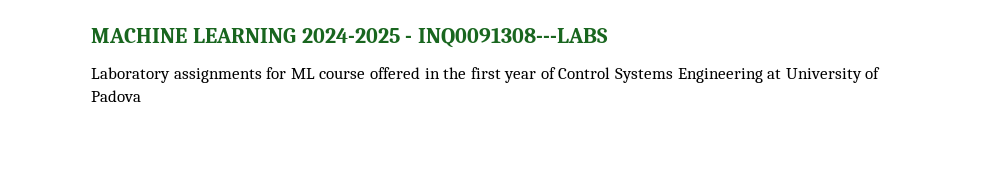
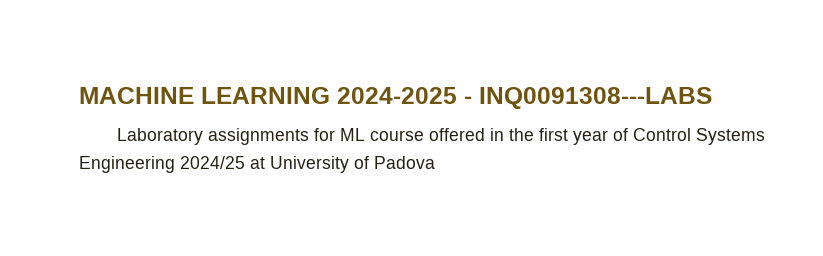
- Laboratory assignments for ML course offered in the first year of Control Systems Engineering at University of Padova
+ Laboratory assignments for ML course offered in the first year of Control Systems Engineering 2024/25 at University of Padova

